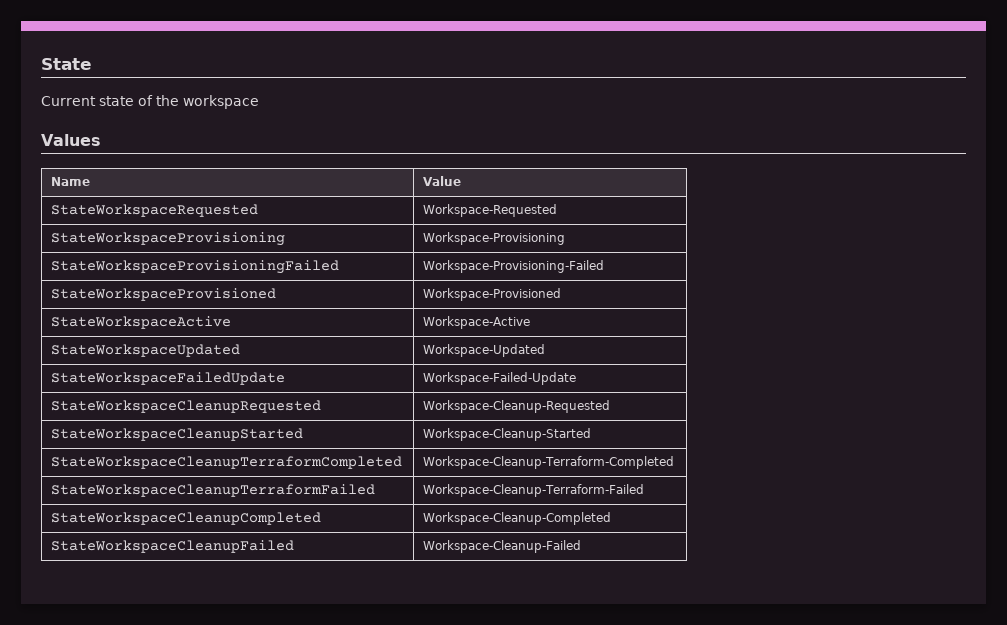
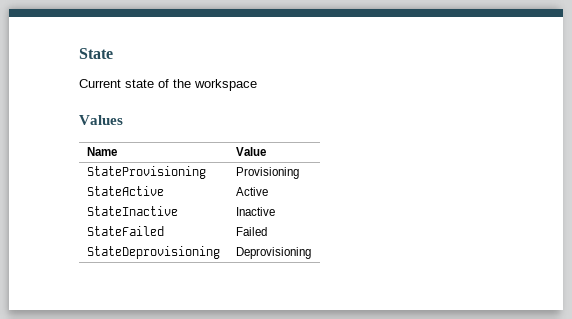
- StateWorkspaceRequested | Workspace-Requested
- StateWorkspaceProvisioning | Workspace-Provisioning
- StateWorkspaceProvisioningFailed | Workspace-Provisioning-Failed
- StateWorkspaceProvisioned | Workspace-Provisioned
- StateWorkspaceActive | Workspace-Active
- StateWorkspaceUpdated | Workspace-Updated
- StateWorkspaceFailedUpdate | Workspace-Failed-Update
- StateWorkspaceCleanupRequested | Workspace-Cleanup-Requested
- StateWorkspaceCleanupStarted | Workspace-Cleanup-Started
- StateWorkspaceCleanupTerraformCompleted | Workspace-Cleanup-Terraform-Completed
- StateWorkspaceCleanupTerraformFailed | Workspace-Cleanup-Terraform-Failed
- StateWorkspaceCleanupCompleted | Workspace-Cleanup-Completed
- StateWorkspaceCleanupFailed | Workspace-Cleanup-Failed
+ StateProvisioning | Provisioning
+ StateActive | Active
+ StateInactive | Inactive
+ StateFailed | Failed
+ StateDeprovisioning | Deprovisioning

